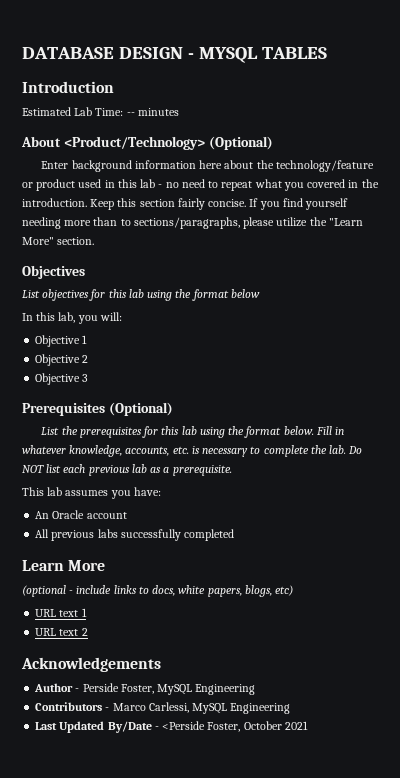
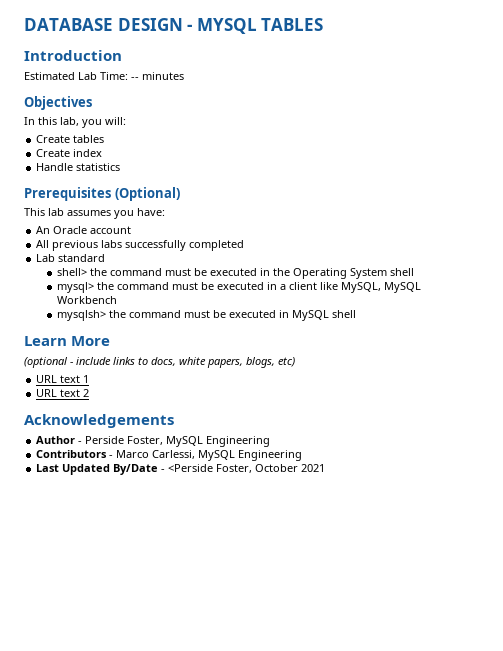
- About <Product/Technology> (Optional)
- Enter background information here about the technology/feature or product used in this lab - no need to repeat what you covered in the introduction. Keep this section fairly concise. If you find yourself needing more than to sections/paragraphs, please utilize the "Learn More" section.
  Objectives
- List objectives for this lab using the format below
- Objective 1
- Objective 2
- Objective 3
+ Create tables
+ Create index
+ Handle statistics
  Prerequisites (Optional)
- List the prerequisites for this lab using the format below. Fill in whatever knowledge, accounts, etc. is necessary to complete the lab. Do NOT list each previous lab as a prerequisite.
+ Lab standard
+ shell> the command must be executed in the Operating System shell
+ mysql> the command must be executed in a client like MySQL, MySQL Workbench
+ mysqlsh> the command must be executed in MySQL shell

